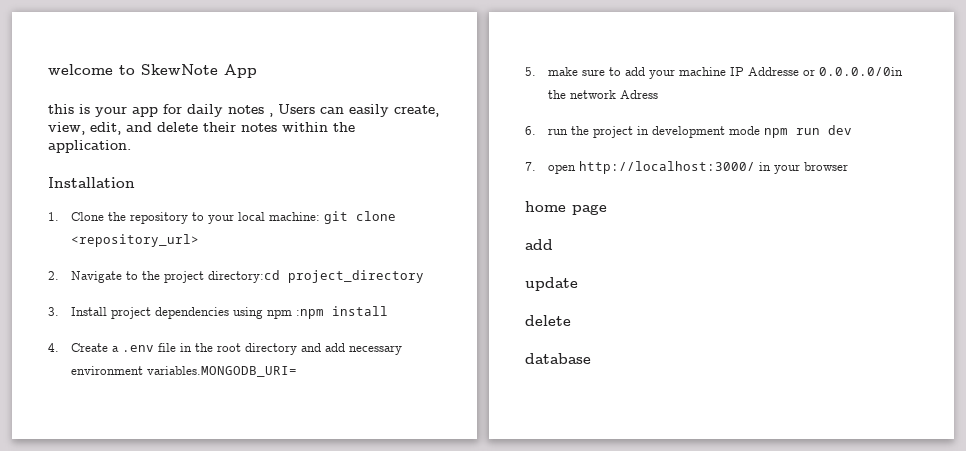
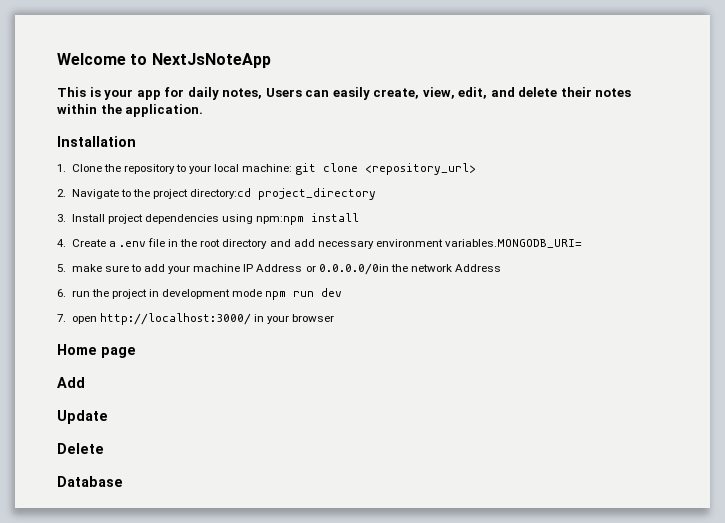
- welcome to SkewNote App
- this is your app for daily notes , Users can easily create, view, edit, and delete their notes within the application.
+ Welcome to NextJsNoteApp
+ This is your app for daily notes, Users can easily create, view, edit, and delete their notes within the application.
- 3. Install project dependencies using npm :npm install
+ 3. Install project dependencies using npm:npm install
- 5. make sure to add your machine IP Addresse or 0.0.0.0/0in the network Adress
+ 5. make sure to add your machine IP Address or 0.0.0.0/0in the network Address
- home page
- add
- update
- delete
- database
+ Home page
+ Add
+ Update
+ Delete
+ Database

